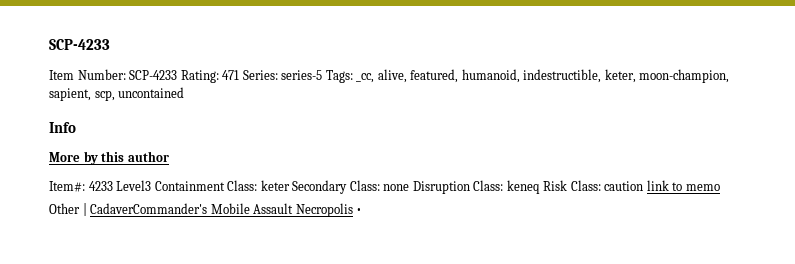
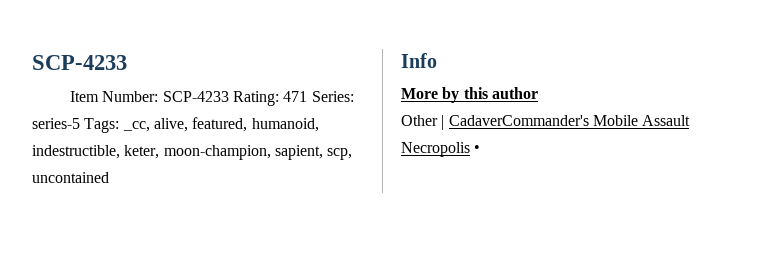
- Item#: 4233 Level3 Containment Class: keter Secondary Class: none Disruption Class: keneq Risk Class: caution link to memo

